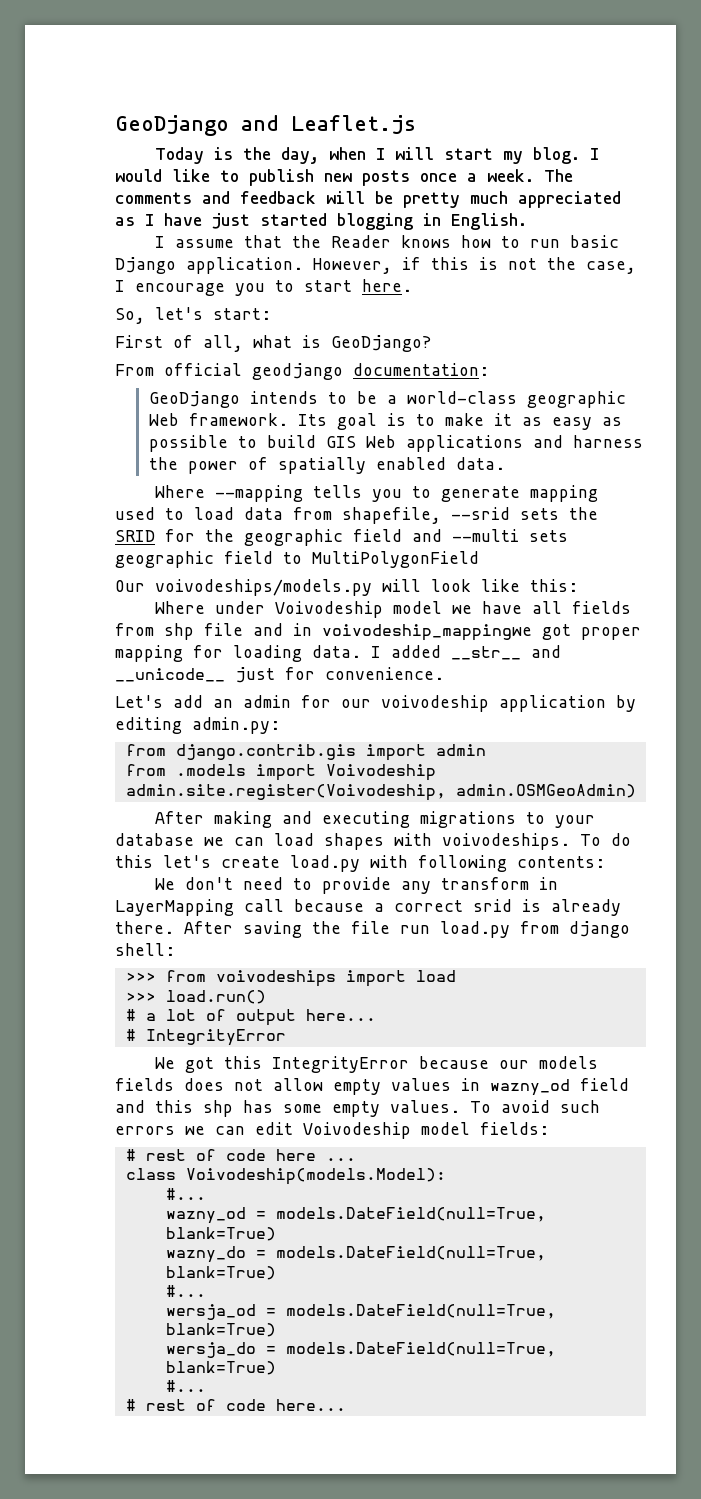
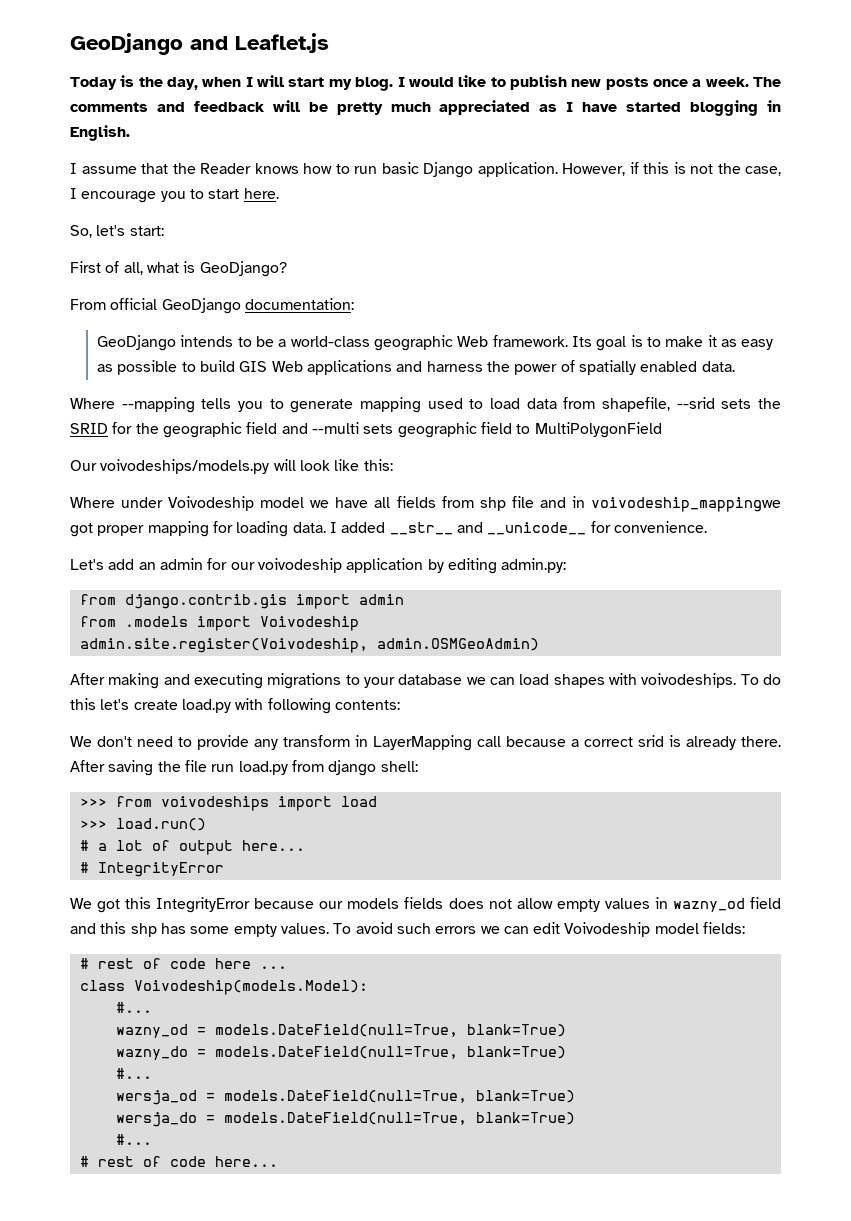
- The comments and feedback will be pretty much appreciated as I have just started blogging in English.
+ The comments and feedback will be pretty much appreciated as I have started blogging in English.
- From official geodjango documentation:
+ From official GeoDjango documentation:
- I added __str__ and __unicode__ just for convenience.
+ I added __str__ and __unicode__ for convenience.

